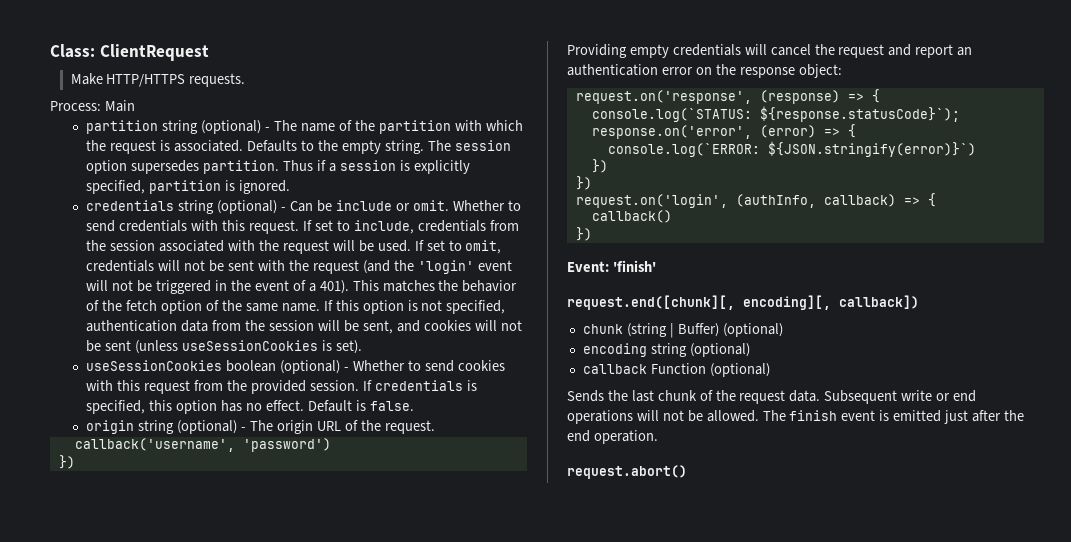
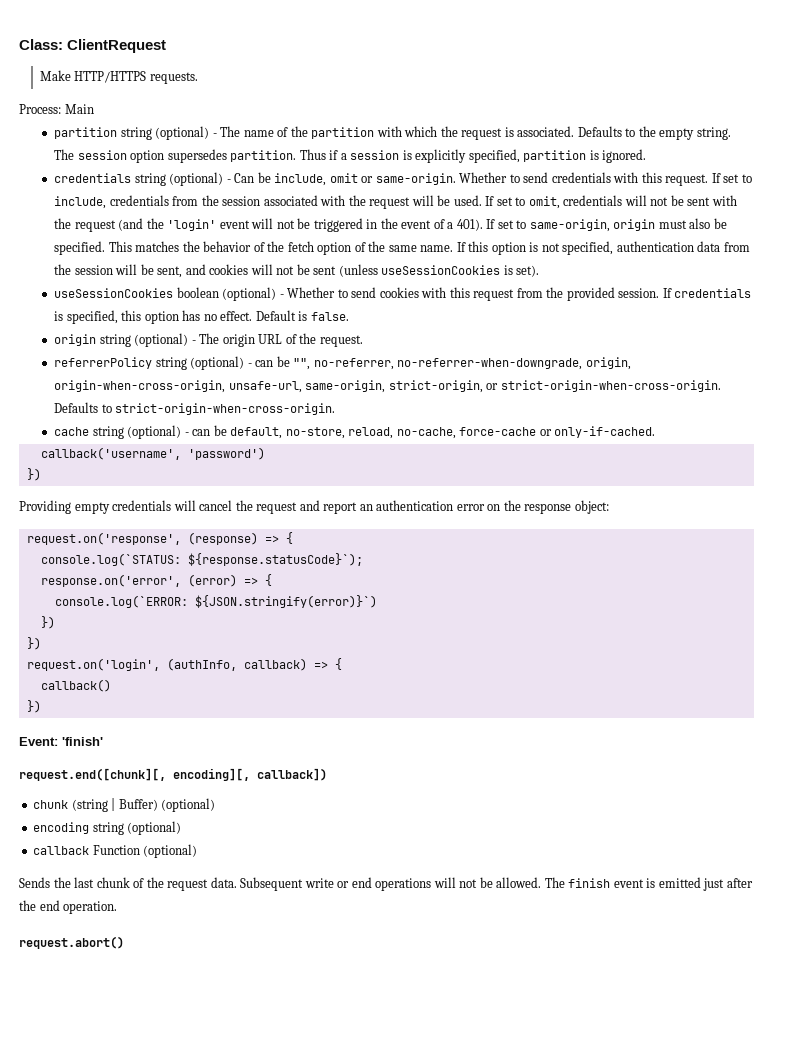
- credentials string (optional) - Can be include or omit.
+ credentials string (optional) - Can be include, omit or same-origin.
+ If set to same-origin, origin must also be specified.
+ referrerPolicy string (optional) - can be "", no-referrer, no-referrer-when-downgrade, origin, origin-when-cross-origin, unsafe-url, same-origin, strict-origin, or strict-origin-when-cross-origin. Defaults to strict-origin-when-cross-origin.
+ cache string (optional) - can be default, no-store, reload, no-cache, force-cache or only-if-cached.

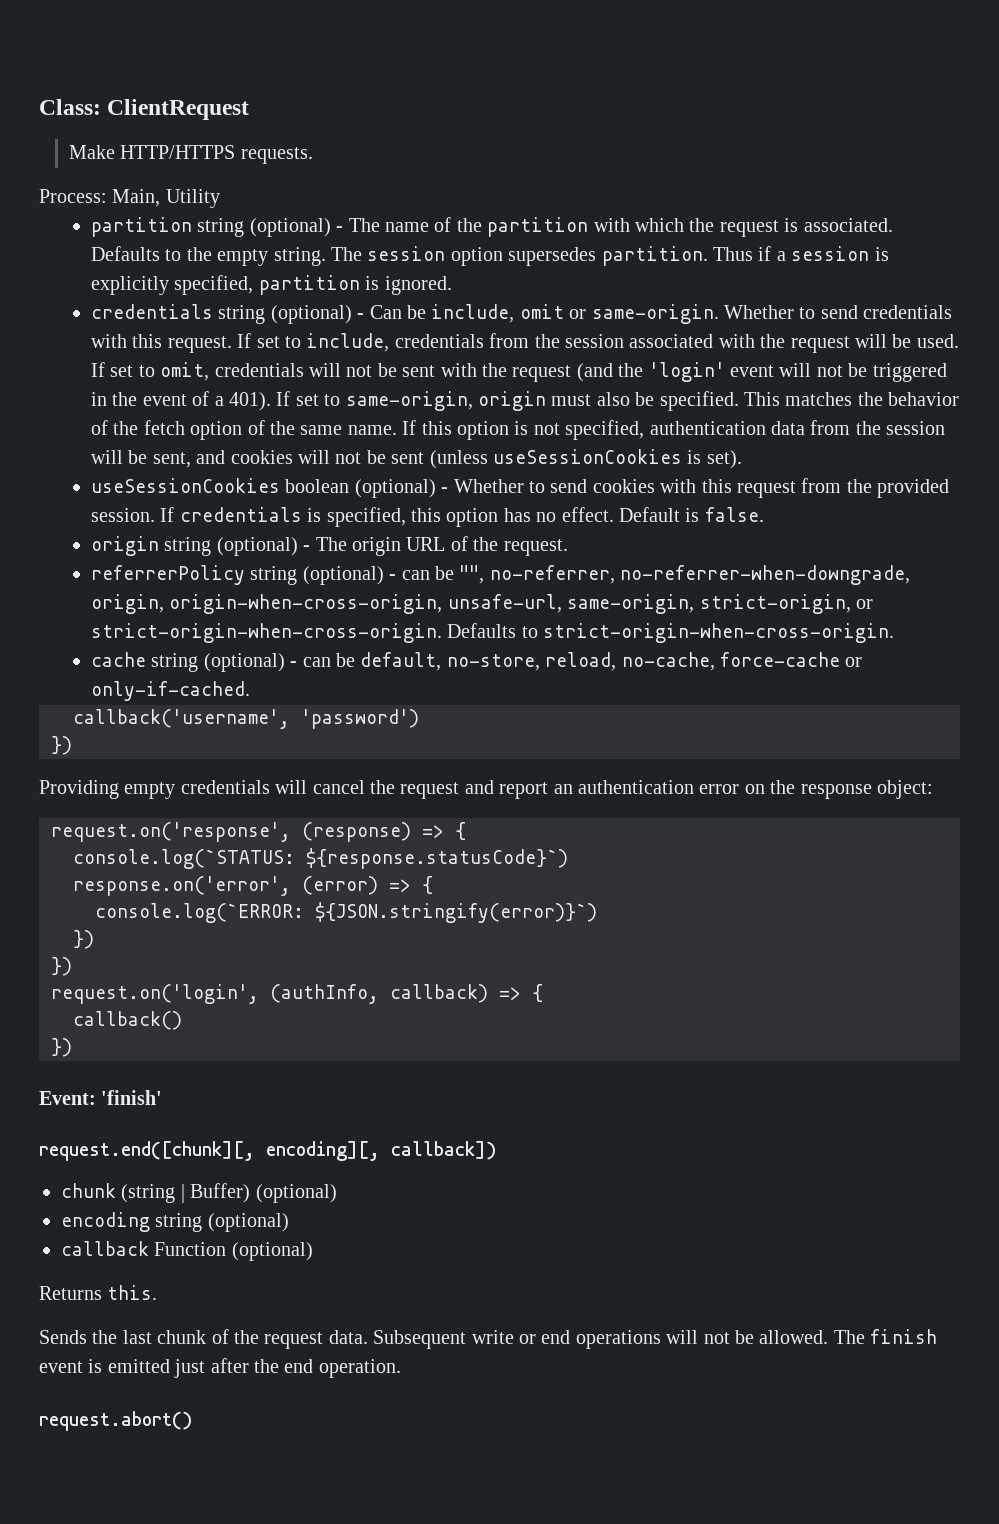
- Process: Main
+ Process: Main, Utility
- console.log(`STATUS: ${response.statusCode}`);
+ console.log(`STATUS: ${response.statusCode}`)
+ Returns this.

